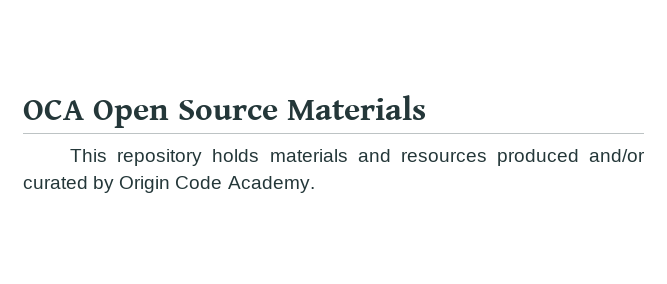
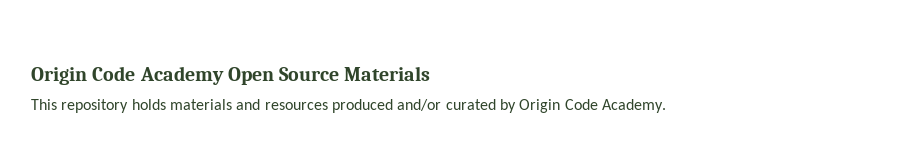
- OCA Open Source Materials
+ Origin Code Academy Open Source Materials

